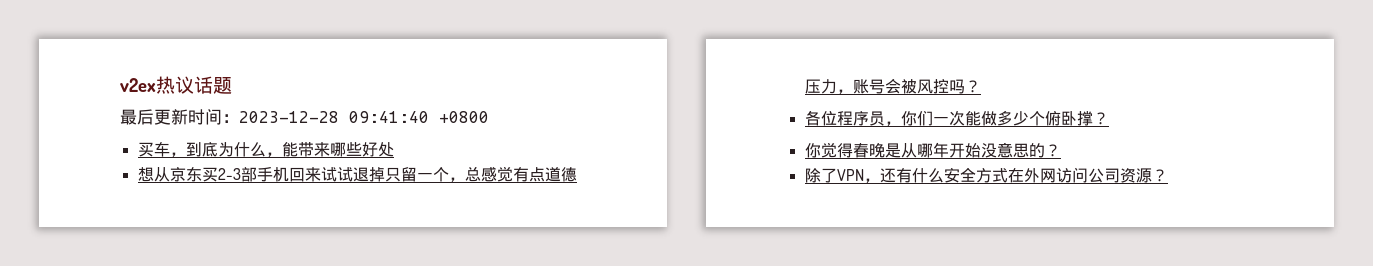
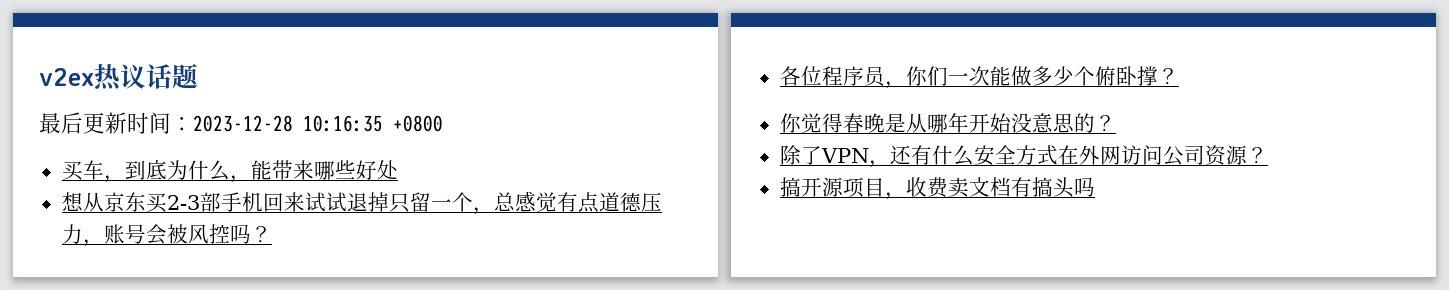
- 最后更新时间：2023-12-28 09:41:40 +0800
+ 最后更新时间：2023-12-28 10:16:35 +0800
+ 搞开源项目，收费卖文档有搞头吗

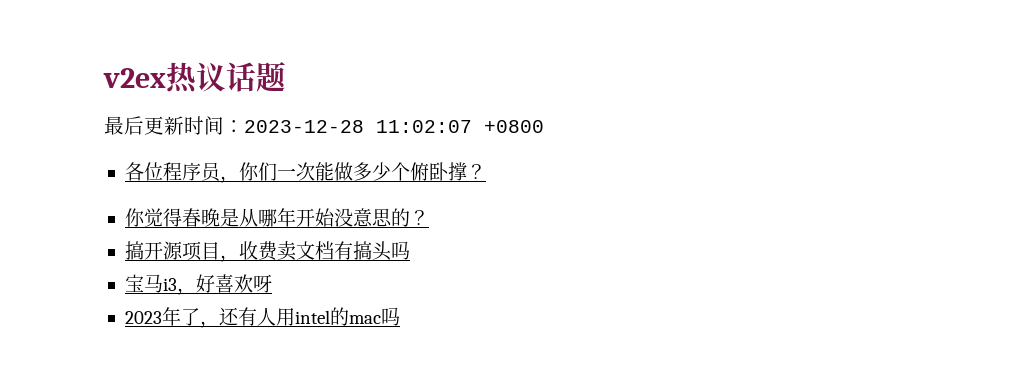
- 最后更新时间：2023-12-28 10:16:35 +0800
+ 最后更新时间：2023-12-28 11:02:07 +0800
- 买车，到底为什么，能带来哪些好处
- 想从京东买2-3部手机回来试试退掉只留一个，总感觉有点道德压力，账号会被风控吗？
- 除了VPN，还有什么安全方式在外网访问公司资源？
+ 宝马i3，好喜欢呀
+ 2023年了，还有人用intel的mac吗

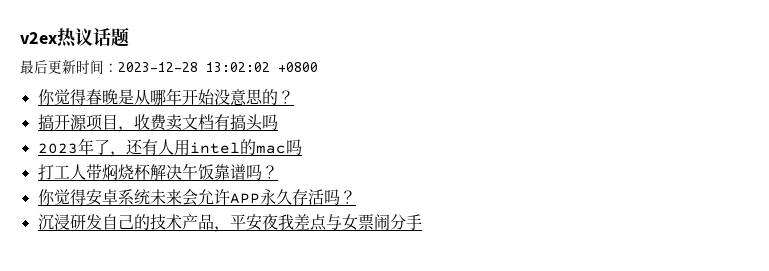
- 最后更新时间：2023-12-28 11:02:07 +0800
+ 最后更新时间：2023-12-28 13:02:02 +0800
- 各位程序员，你们一次能做多少个俯卧撑？
- 宝马i3，好喜欢呀
+ 打工人带焖烧杯解决午饭靠谱吗？
+ 你觉得安卓系统未来会允许APP永久存活吗？
+ 沉浸研发自己的技术产品，平安夜我差点与女票闹分手

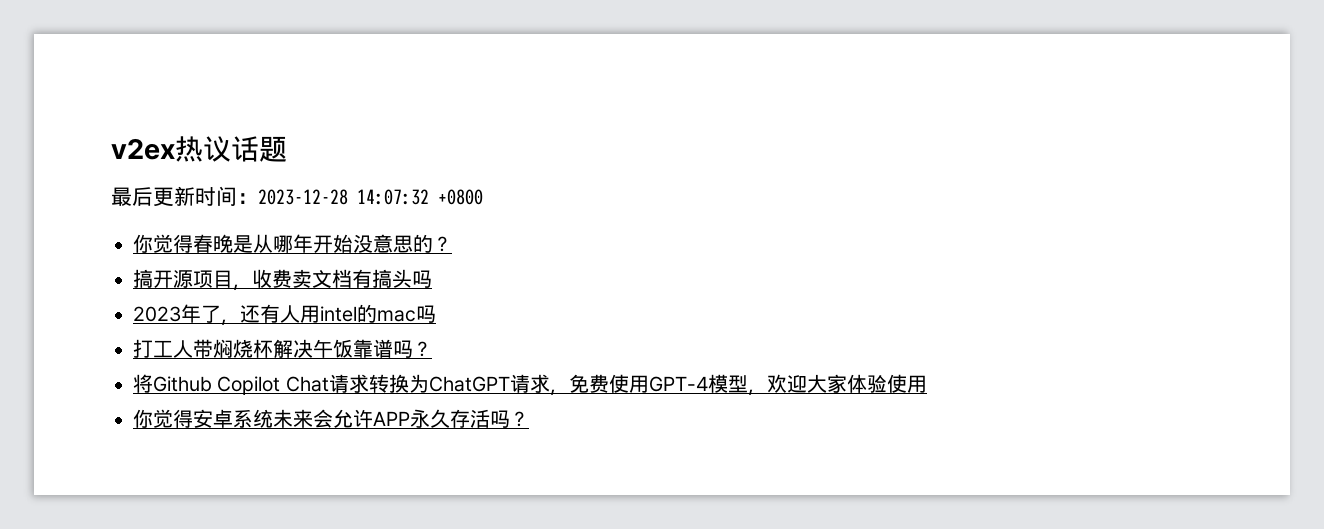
- 最后更新时间：2023-12-28 13:02:02 +0800
+ 最后更新时间：2023-12-28 14:07:32 +0800
+ 将Github Copilot Chat请求转换为ChatGPT请求，免费使用GPT-4模型，欢迎大家体验使用
- 沉浸研发自己的技术产品，平安夜我差点与女票闹分手

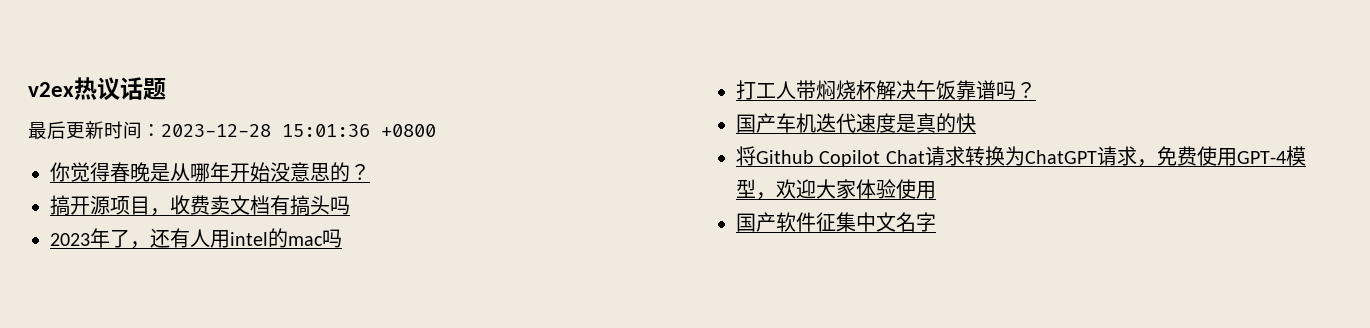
- 最后更新时间：2023-12-28 14:07:32 +0800
+ 最后更新时间：2023-12-28 15:01:36 +0800
+ 国产车机迭代速度是真的快
- 你觉得安卓系统未来会允许APP永久存活吗？
+ 国产软件征集中文名字

